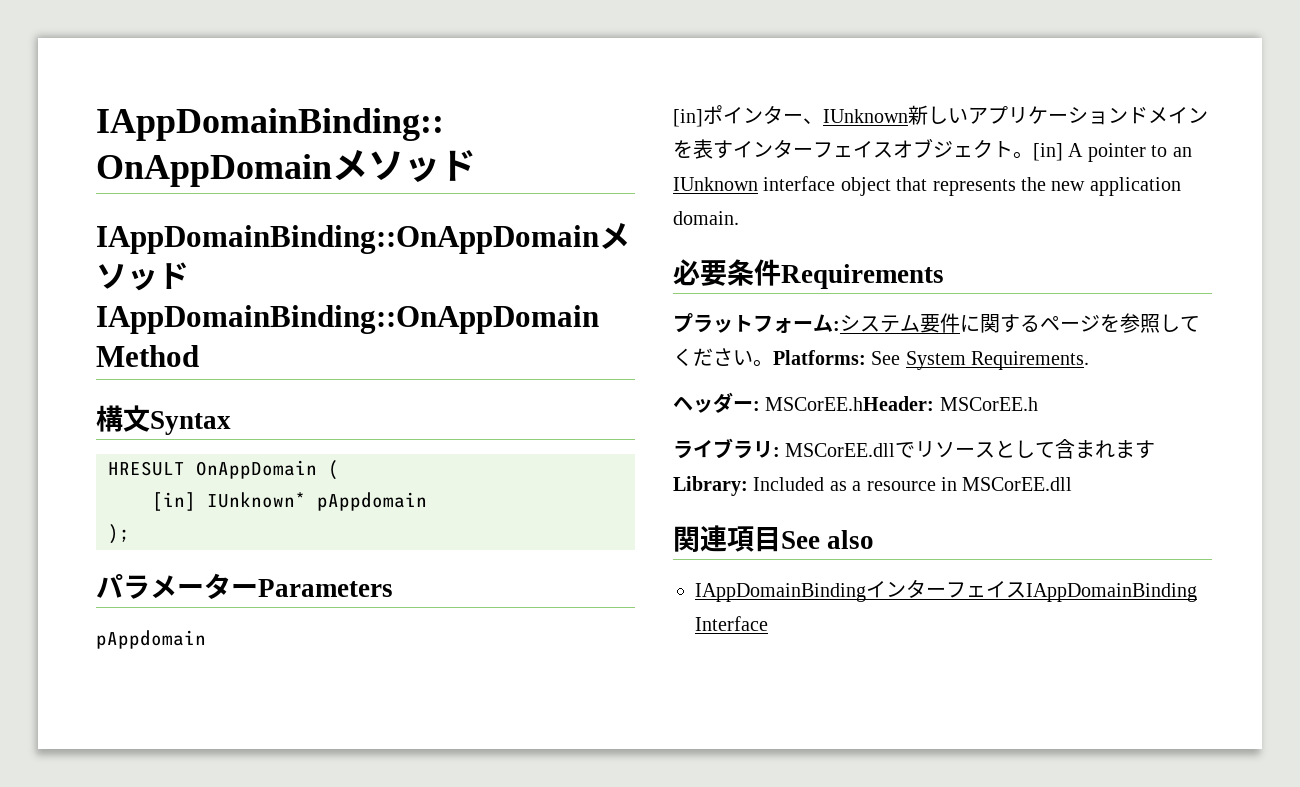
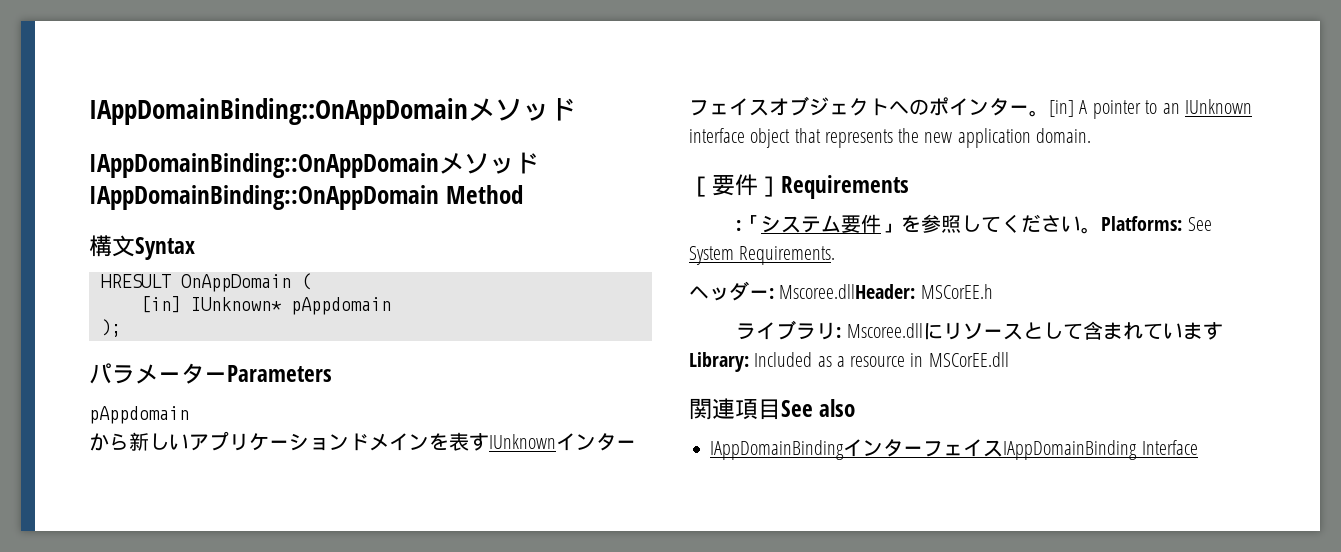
- [in]ポインター、IUnknown新しいアプリケーションドメインを表すインターフェイスオブジェクト。
+ から新しいアプリケーションドメインを表すIUnknownインターフェイスオブジェクトへのポインター。
- 必要条件Requirements
+ ［要件］Requirements
- プラットフォーム:システム要件に関するページを参照してください。
+ :「システム要件」を参照してください。
- ヘッダー: MSCorEE.hHeader: MSCorEE.h
+ ヘッダー: Mscoree.dllHeader: MSCorEE.h
- ライブラリ: MSCorEE.dllでリソースとして含まれますLibrary: Included as a resource in MSCorEE.dll
+ ライブラリ: Mscoree.dllにリソースとして含まれていますLibrary: Included as a resource in MSCorEE.dll

